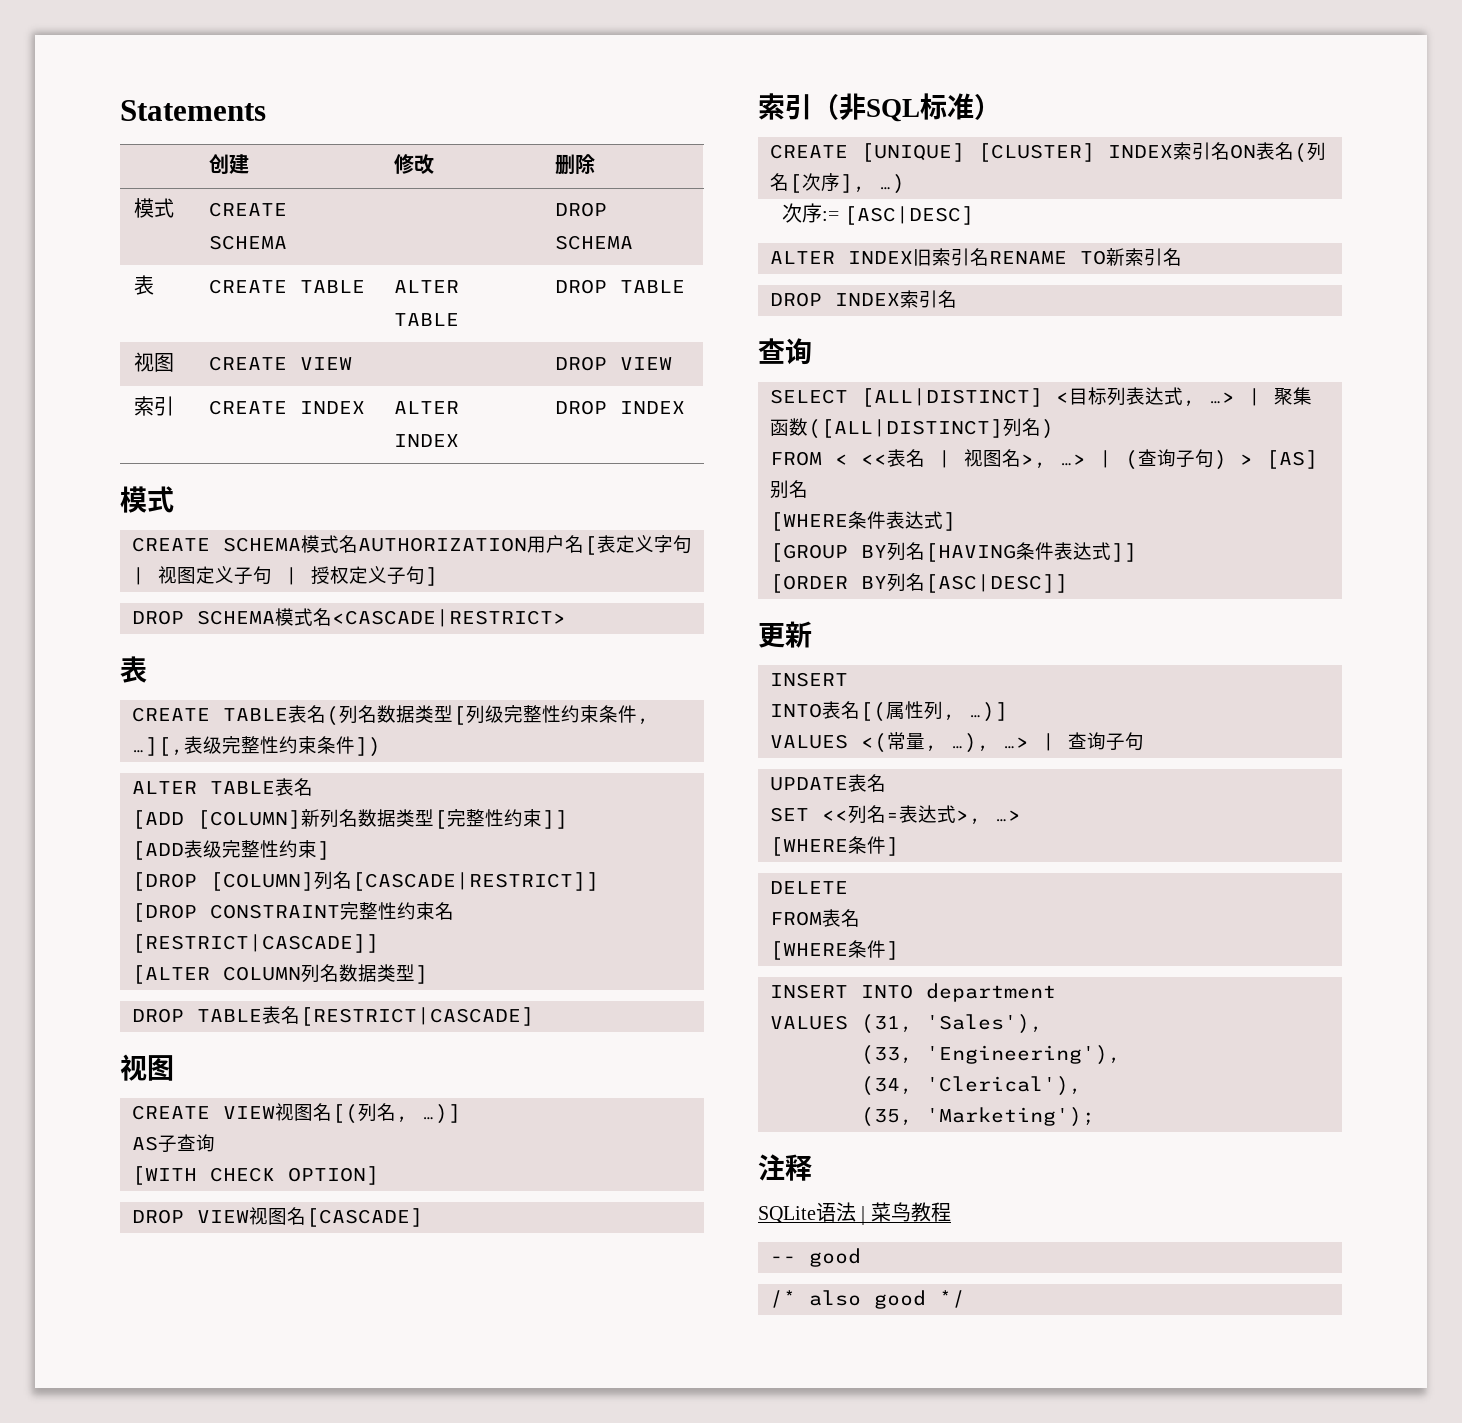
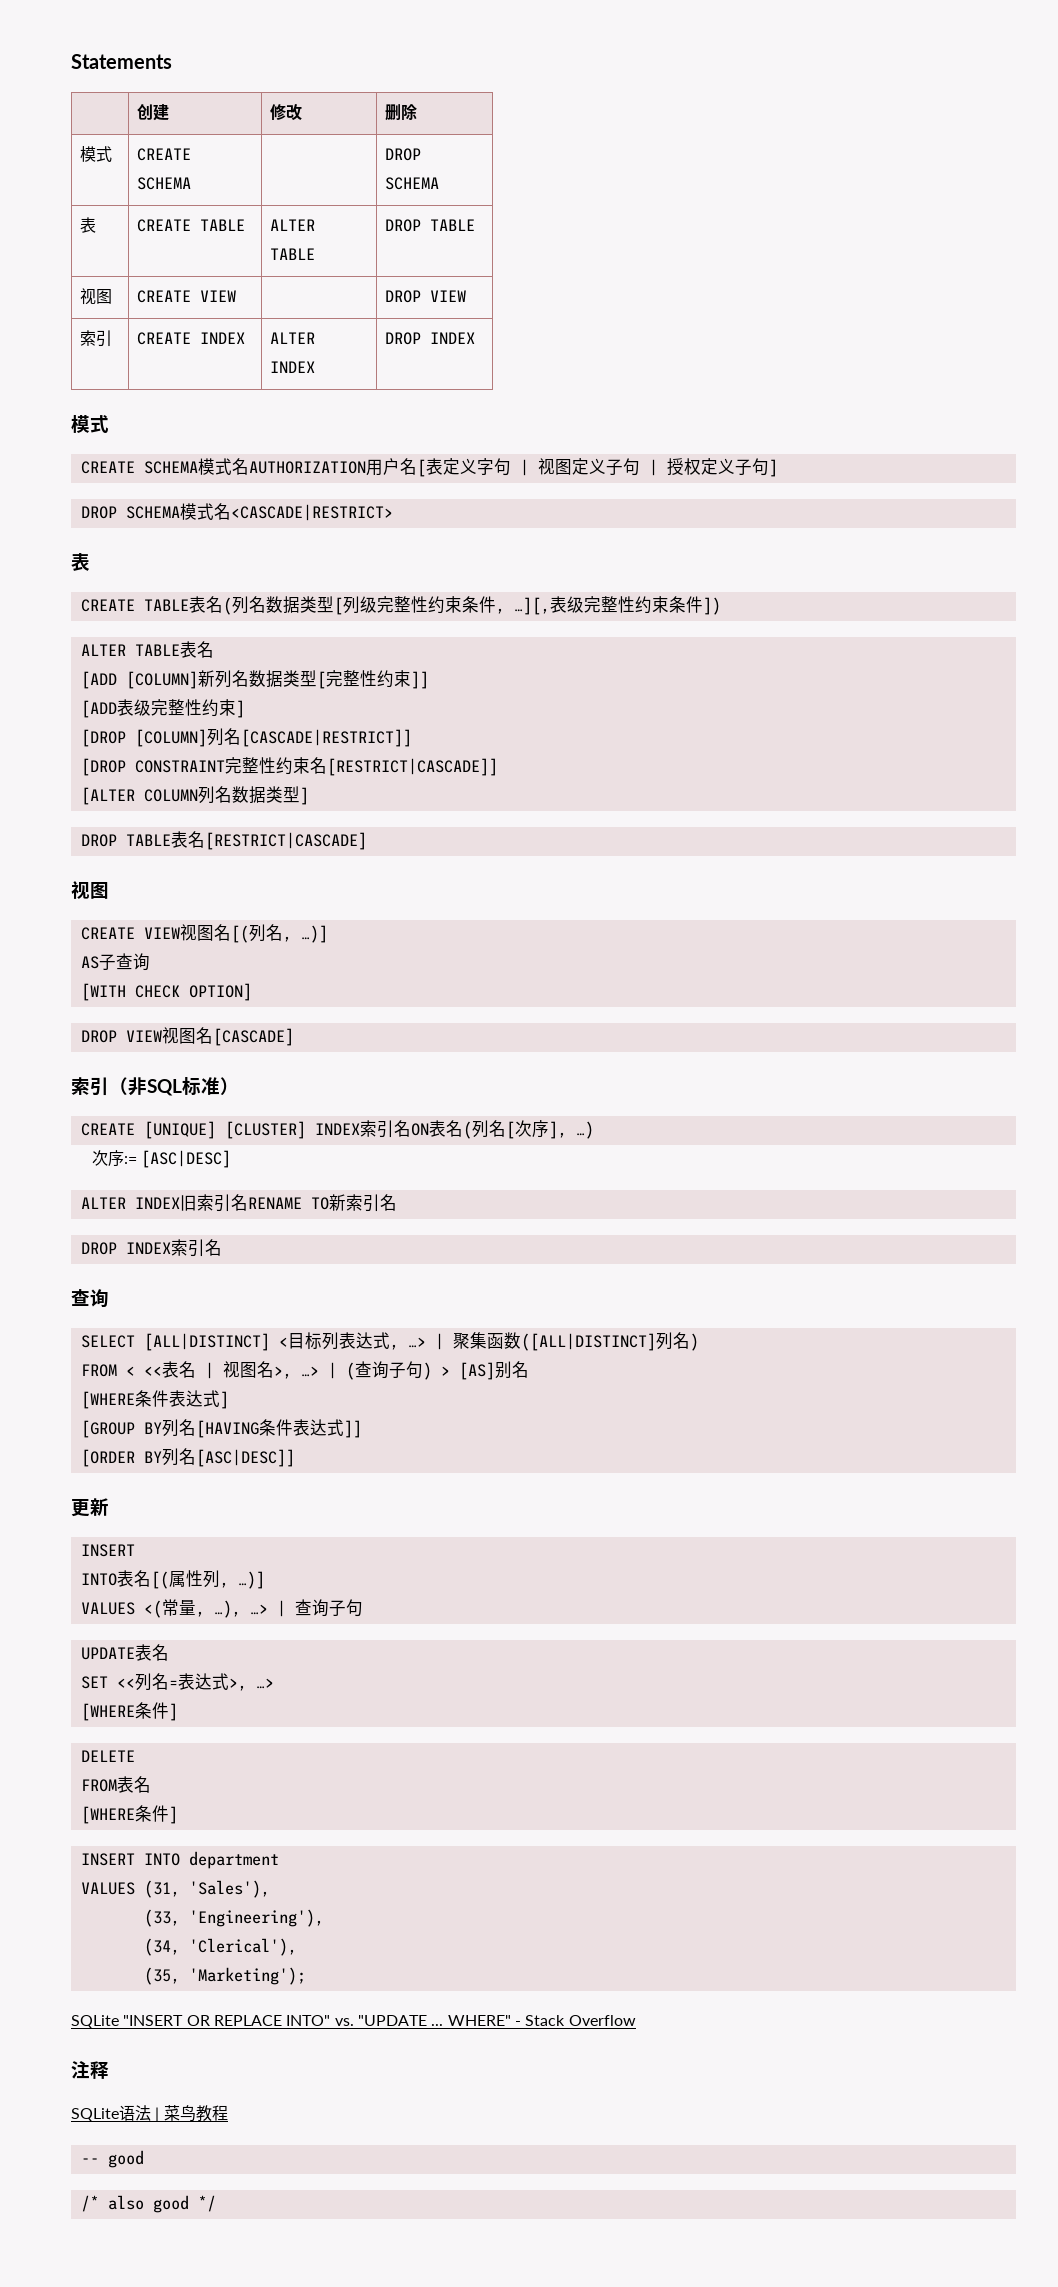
+ SQLite "INSERT OR REPLACE INTO" vs. "UPDATE ... WHERE" - Stack Overflow

